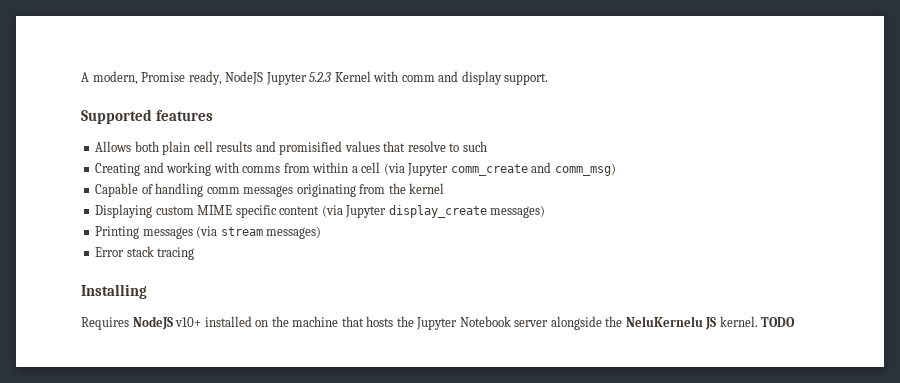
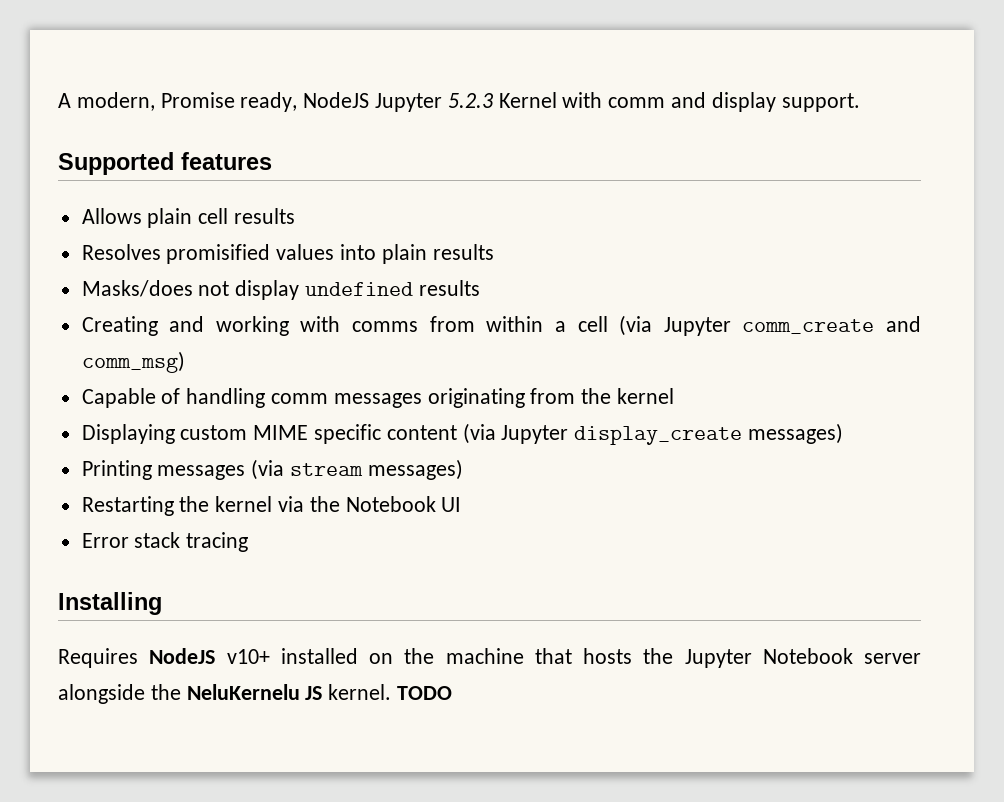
- Allows both plain cell results and promisified values that resolve to such
+ Allows plain cell results
+ Resolves promisified values into plain results
+ Masks/does not display undefined results
+ Restarting the kernel via the Notebook UI

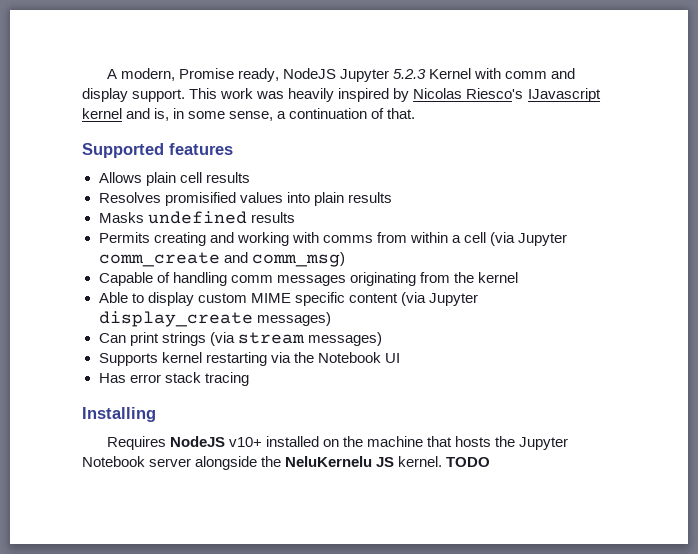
+ This work was heavily inspired by Nicolas Riesco's IJavascript kernel and is, in some sense, a continuation of that.
- Masks/does not display undefined results
+ Masks undefined results
- Creating and working with comms from within a cell (via Jupyter comm_create and comm_msg)
+ Permits creating and working with comms from within a cell (via Jupyter comm_create and comm_msg)
- Displaying custom MIME specific content (via Jupyter display_create messages)
+ Able to display custom MIME specific content (via Jupyter display_create messages)
- Printing messages (via stream messages)
+ Can print strings (via stream messages)
- Restarting the kernel via the Notebook UI
+ Supports kernel restarting via the Notebook UI
- Error stack tracing
+ Has error stack tracing

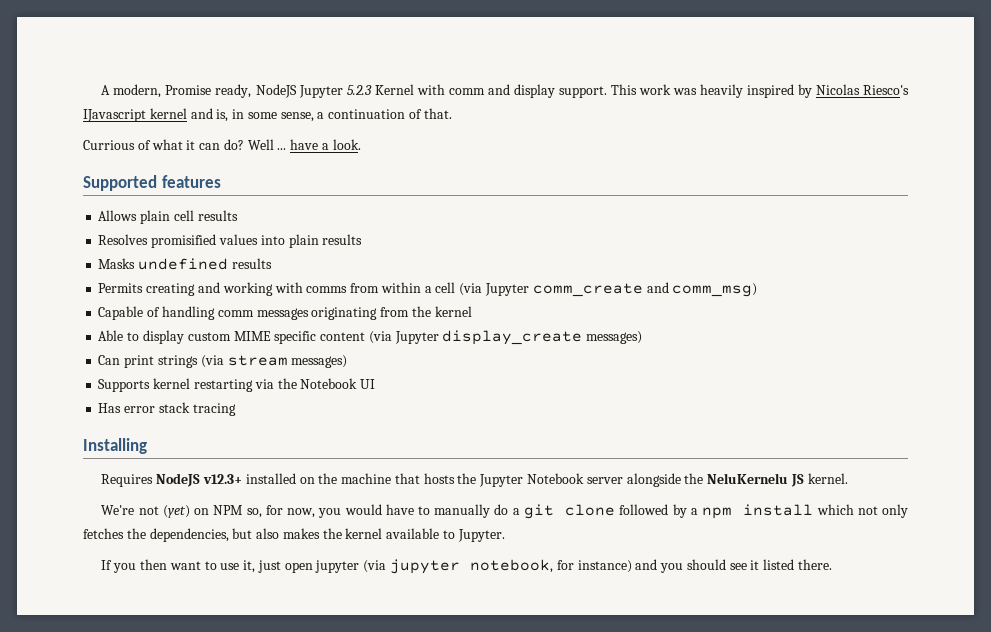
+ Currious of what it can do? Well ... have a look.
- Requires NodeJS v10+ installed on the machine that hosts the Jupyter Notebook server alongside the NeluKernelu JS kernel. TODO
+ Requires NodeJS v12.3+ installed on the machine that hosts the Jupyter Notebook server alongside the NeluKernelu JS kernel.
+ We're not (yet) on NPM so, for now, you would have to manually do a git clone followed by a npm install which not only fetches the dependencies, but also makes the kernel available to Jupyter.
+ If you then want to use it, just open jupyter (via jupyter notebook, for instance) and you should see it listed there.

